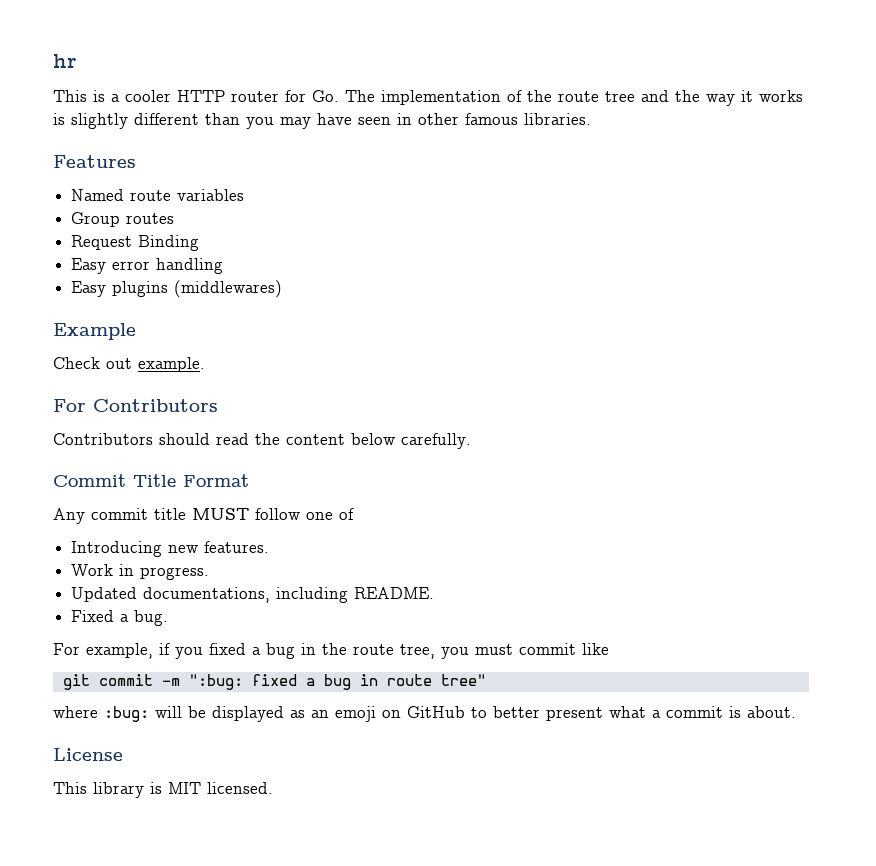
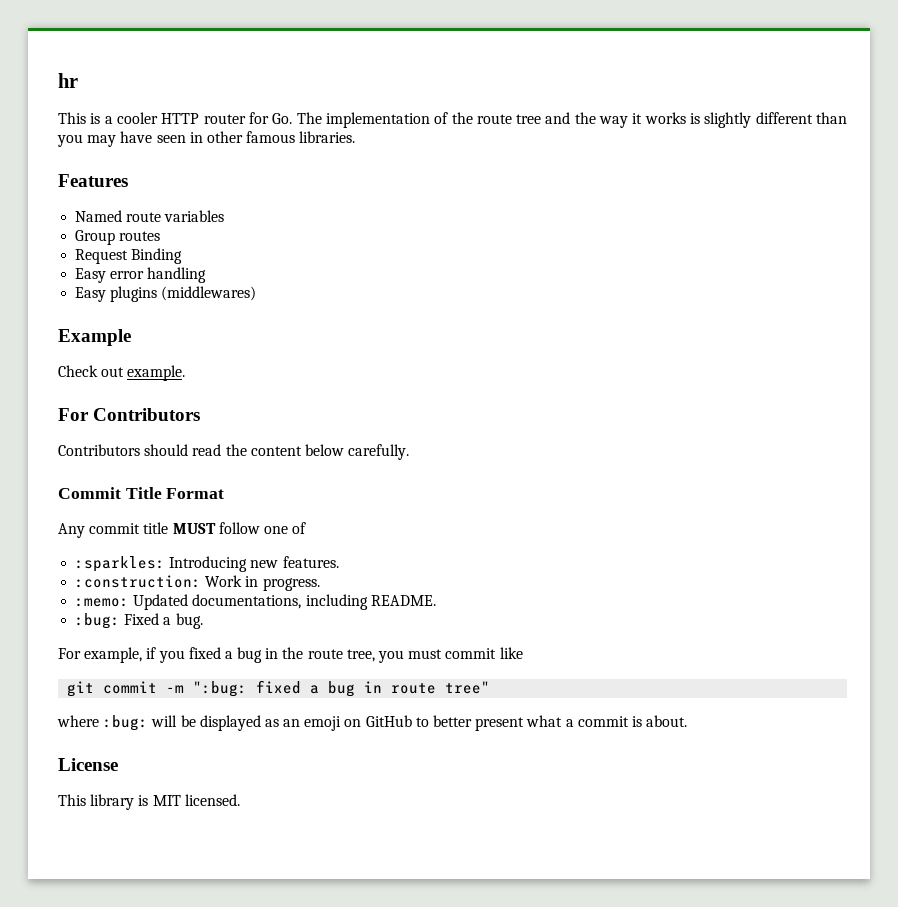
- Introducing new features.
+ :sparkles: Introducing new features.
- Work in progress.
+ :construction: Work in progress.
- Updated documentations, including README.
+ :memo: Updated documentations, including README.
- Fixed a bug.
+ :bug: Fixed a bug.

